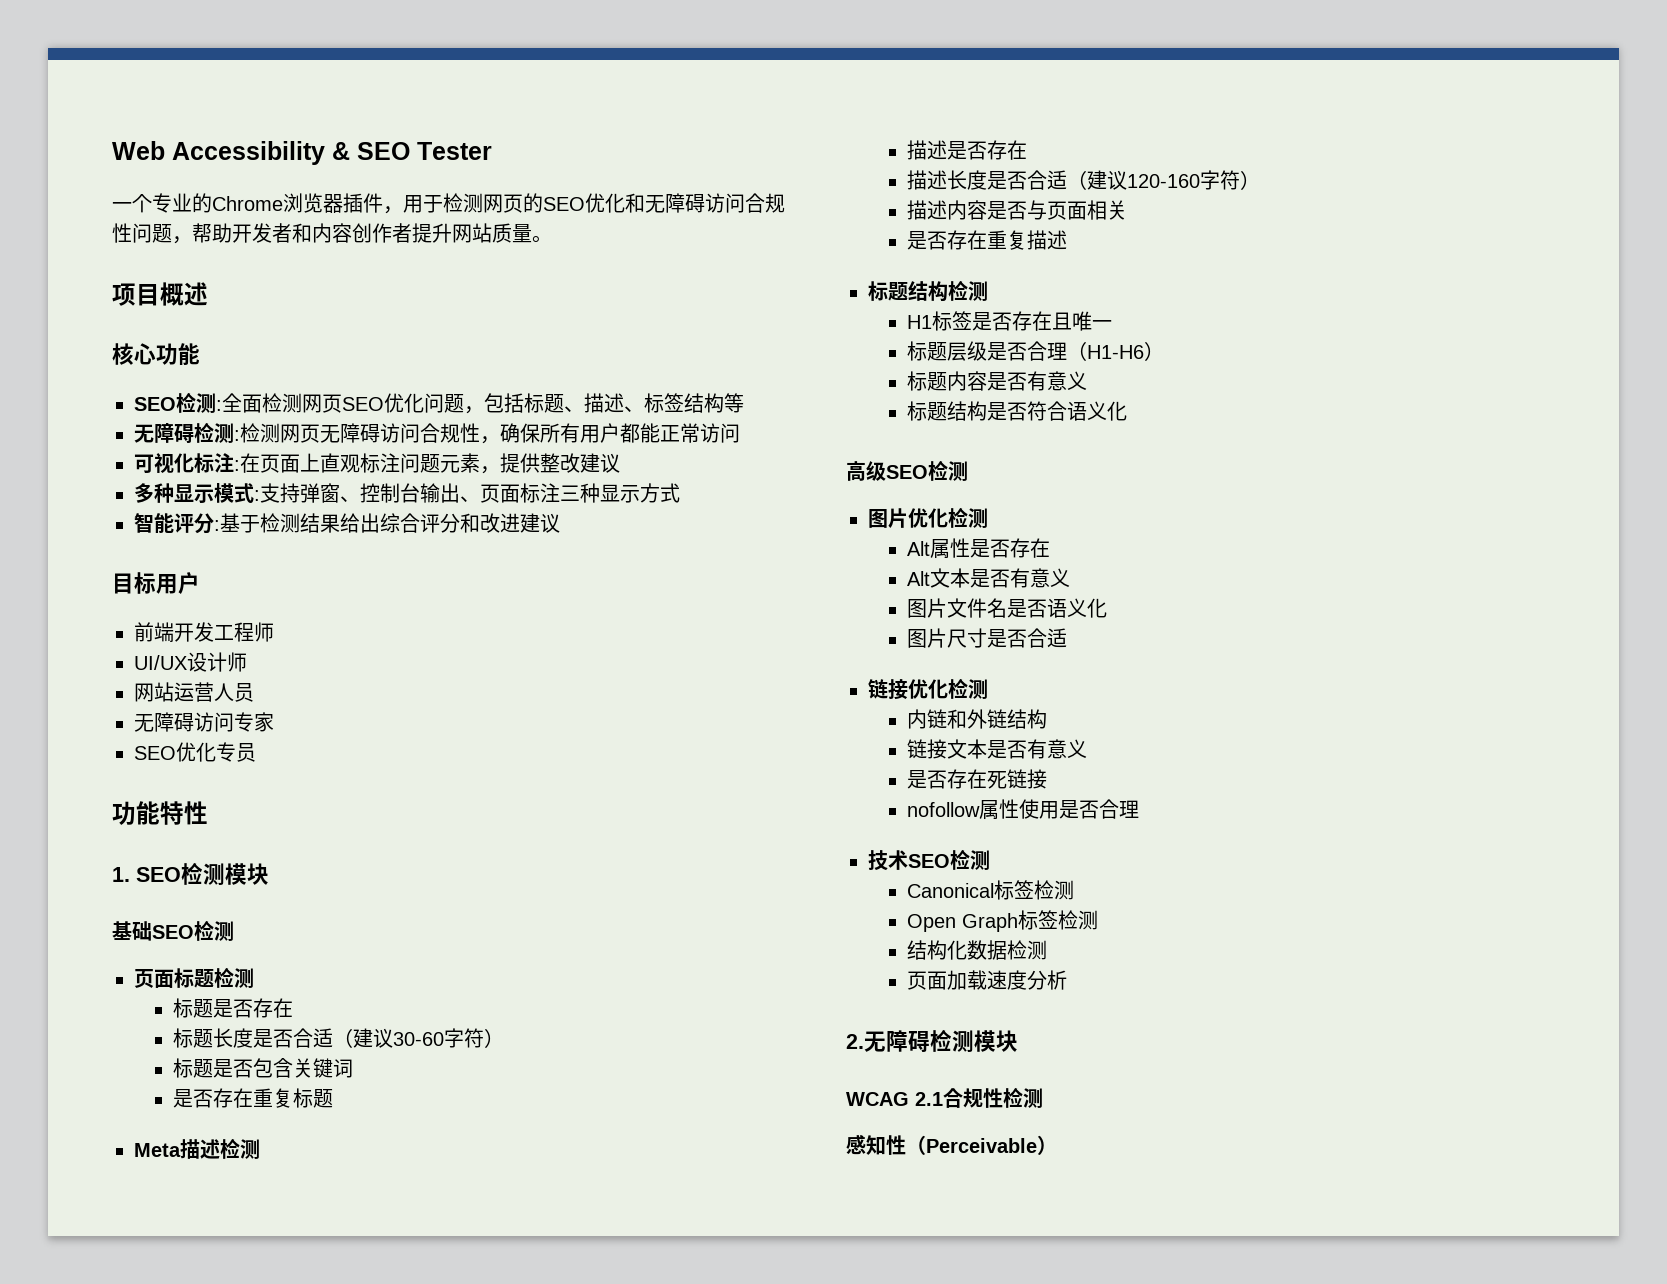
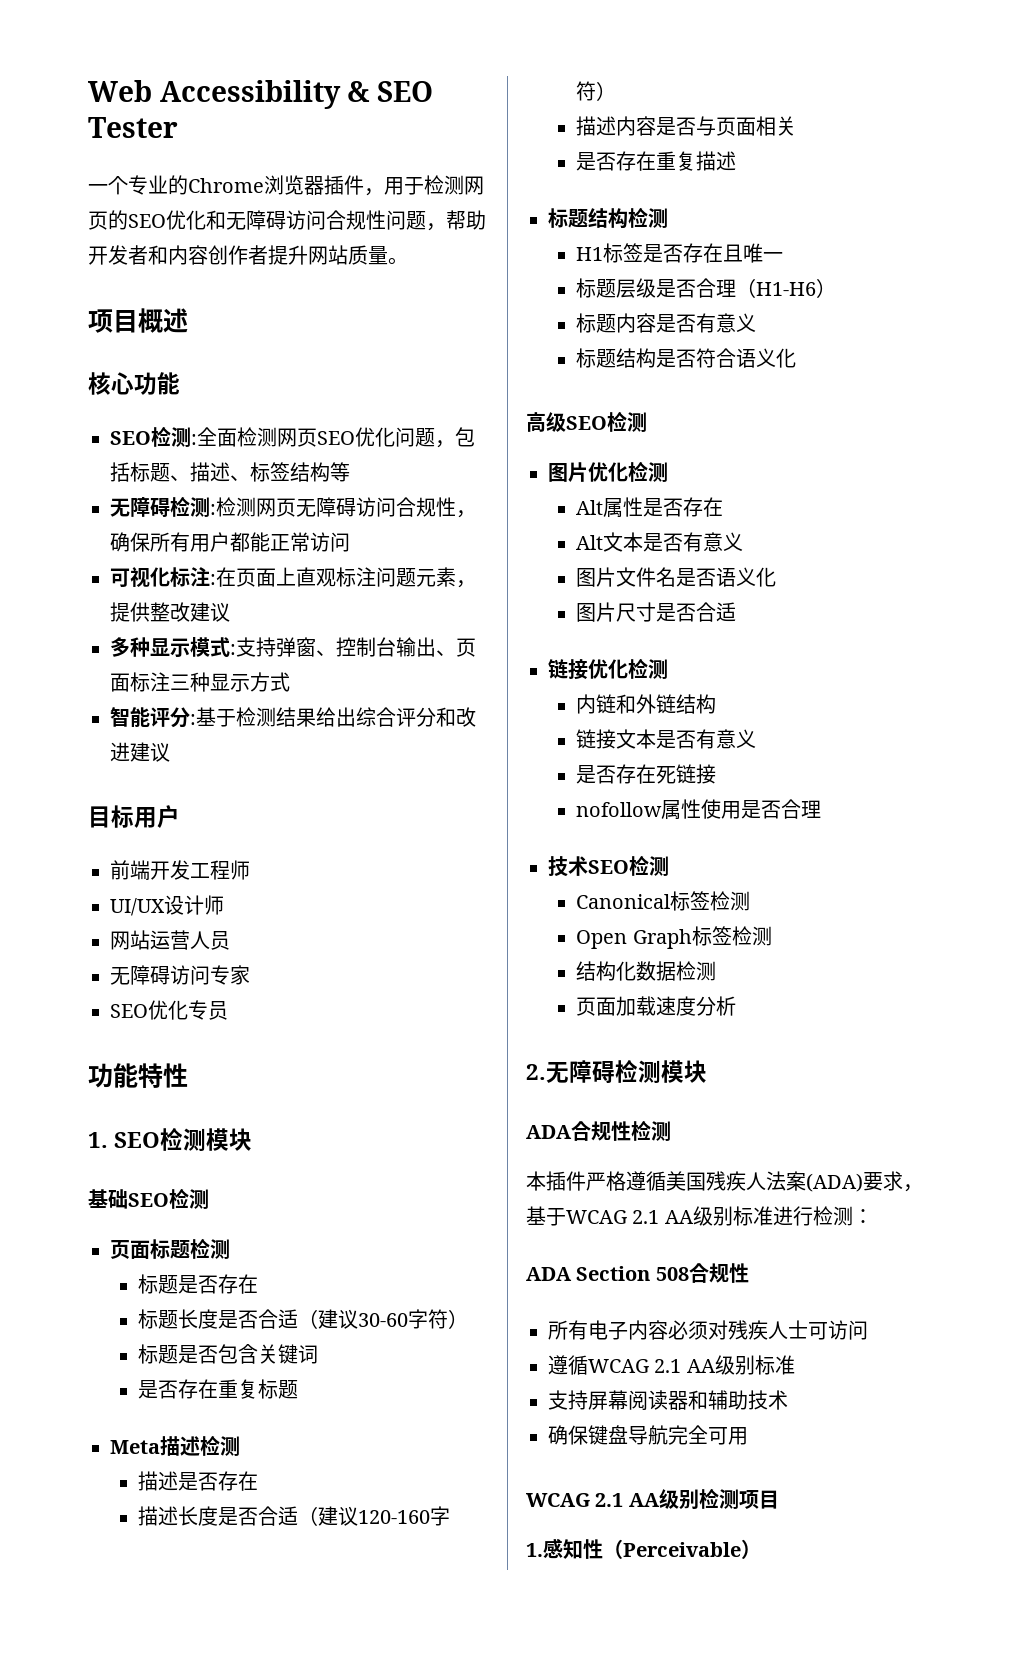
- WCAG 2.1合规性检测
+ ADA合规性检测
- 感知性（Perceivable）
+ 本插件严格遵循美国残疾人法案(ADA)要求，基于WCAG 2.1 AA级别标准进行检测：
+ ADA Section 508合规性
+ 所有电子内容必须对残疾人士可访问
+ 遵循WCAG 2.1 AA级别标准
+ 支持屏幕阅读器和辅助技术
+ 确保键盘导航完全可用
+ WCAG 2.1 AA级别检测项目
+ 1.感知性（Perceivable）

